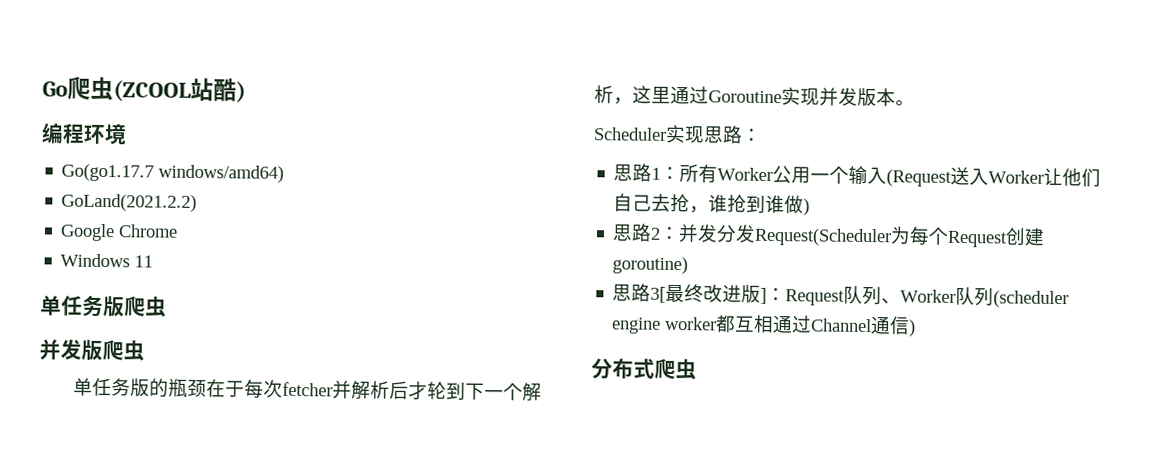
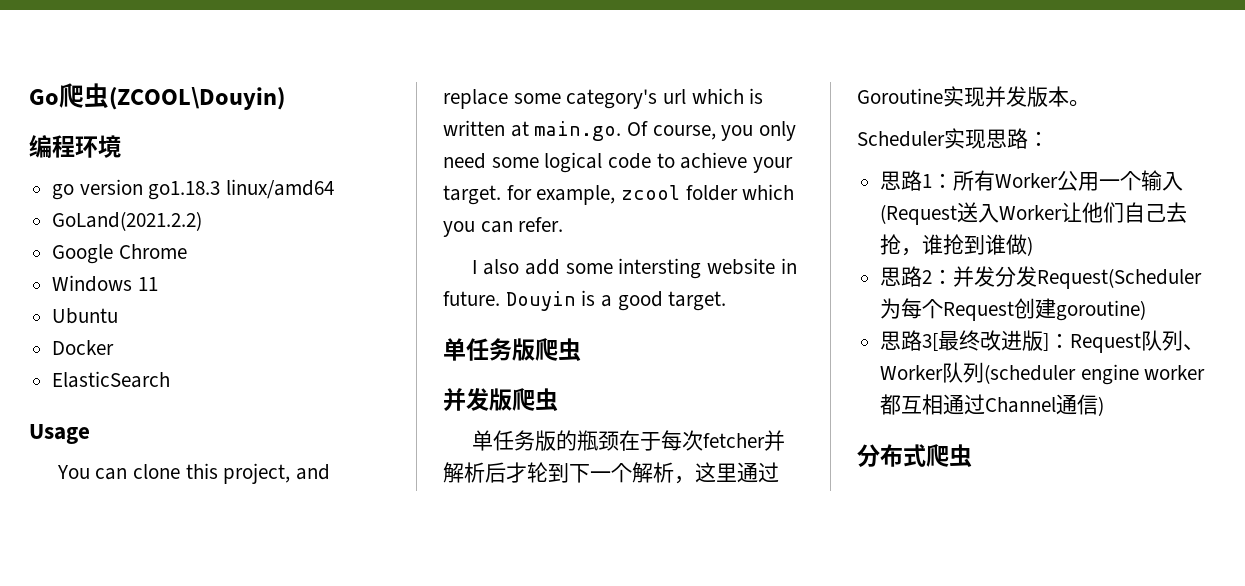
- Go爬虫(ZCOOL站酷)
+ Go爬虫(ZCOOL\Douyin)
- Go(go1.17.7 windows/amd64)
+ go version go1.18.3 linux/amd64
+ Ubuntu
+ Docker
+ ElasticSearch
+ Usage
+ You can clone this project, and replace some category's url which is written at main.go. Of course, you only need some logical code to achieve your target. for example, zcool folder which you can refer.
+ I also add some intersting website in future. Douyin is a good target.

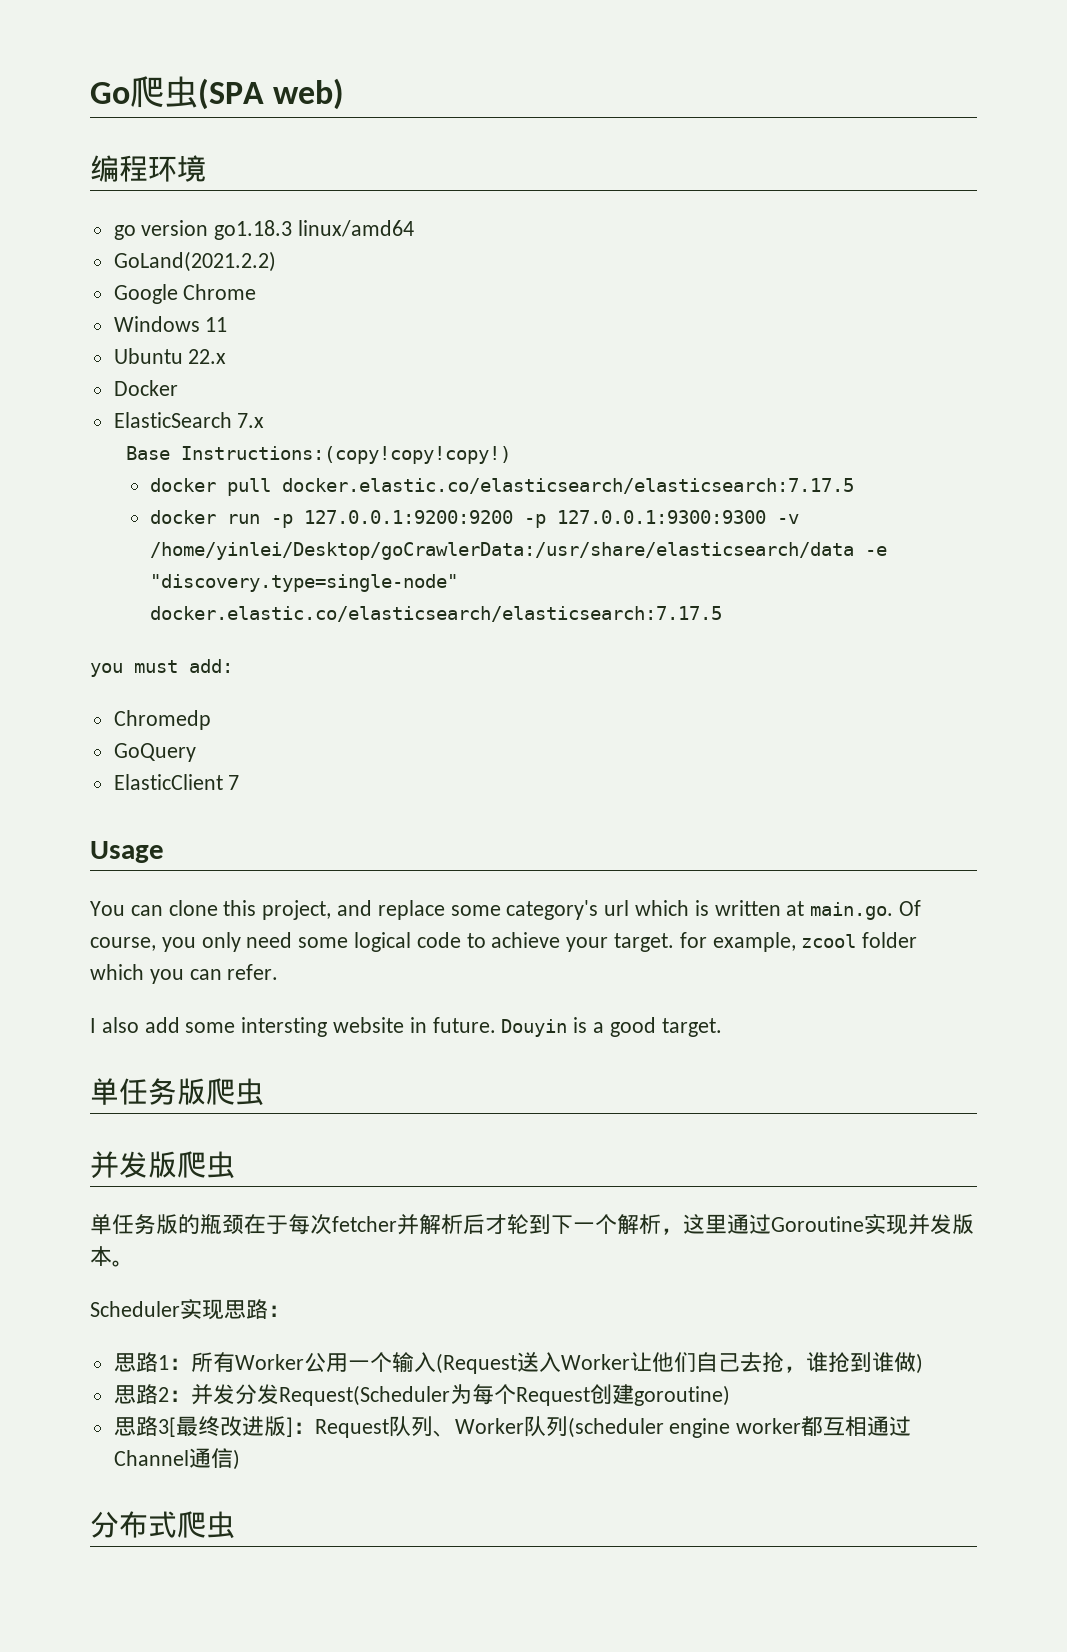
- Go爬虫(ZCOOL\Douyin)
+ Go爬虫(SPA web)
- Ubuntu
+ Ubuntu 22.x
- ElasticSearch
+ ElasticSearch 7.x
+ Base Instructions:(copy!copy!copy!)
+ docker pull docker.elastic.co/elasticsearch/elasticsearch:7.17.5
+ docker run -p 127.0.0.1:9200:9200 -p 127.0.0.1:9300:9300 -v /home/yinlei/Desktop/goCrawlerData:/usr/share/elasticsearch/data -e "discovery.type=single-node" docker.elastic.co/elasticsearch/elasticsearch:7.17.5
+ you must add:
+ Chromedp
+ GoQuery
+ ElasticClient 7

